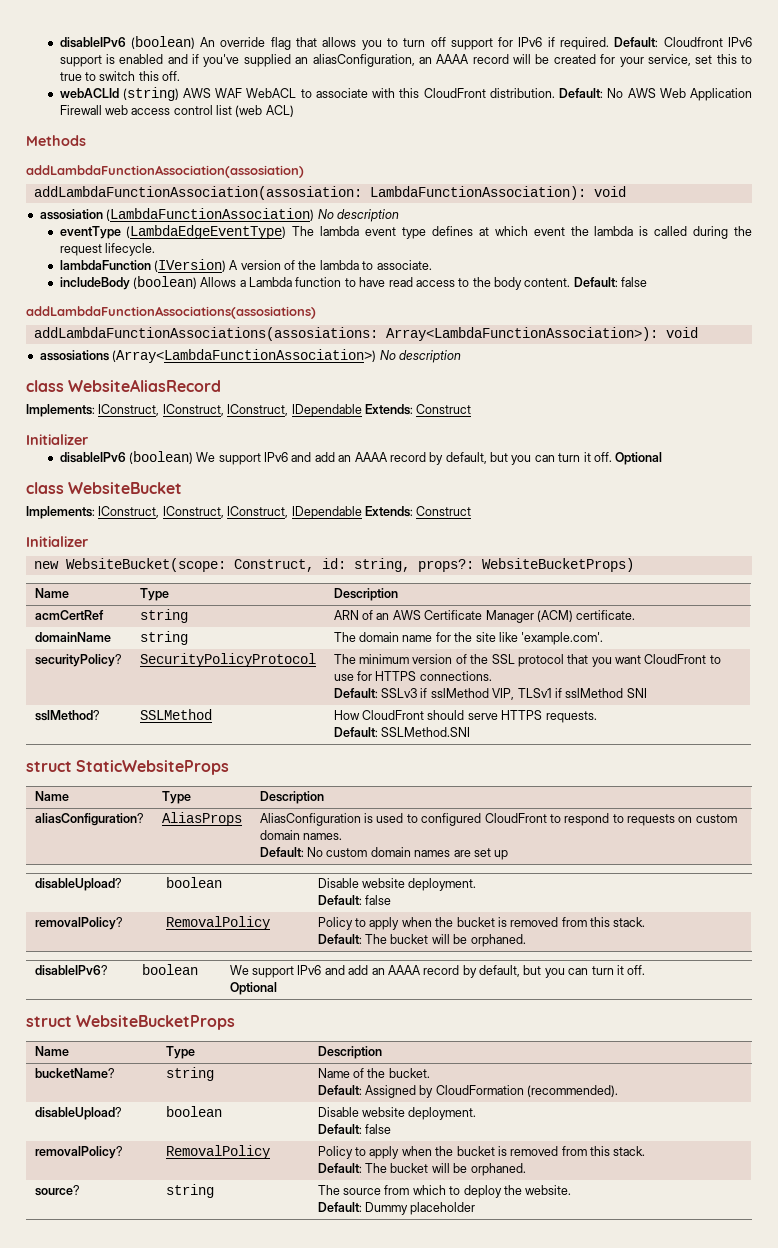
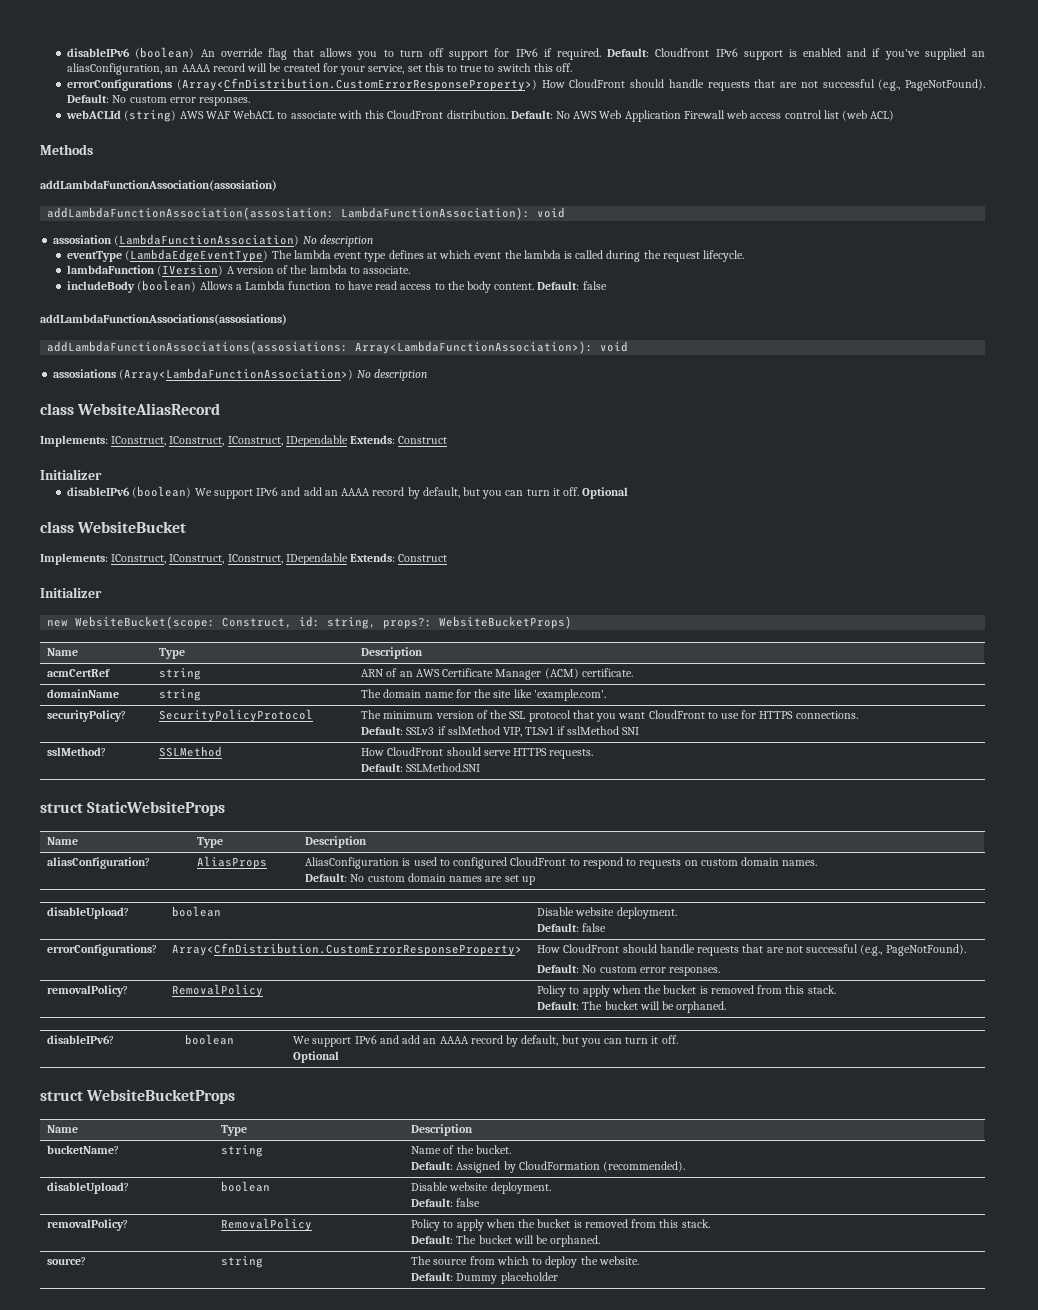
+ errorConfigurations (Array<CfnDistribution.CustomErrorResponseProperty>) How CloudFront should handle requests that are not successful (e.g., PageNotFound). Default: No custom error responses.
+ errorConfigurations? | Array<CfnDistribution.CustomErrorResponseProperty> | How CloudFront should handle requests that are not successful (e.g., PageNotFound).
+ Default: No custom error responses.

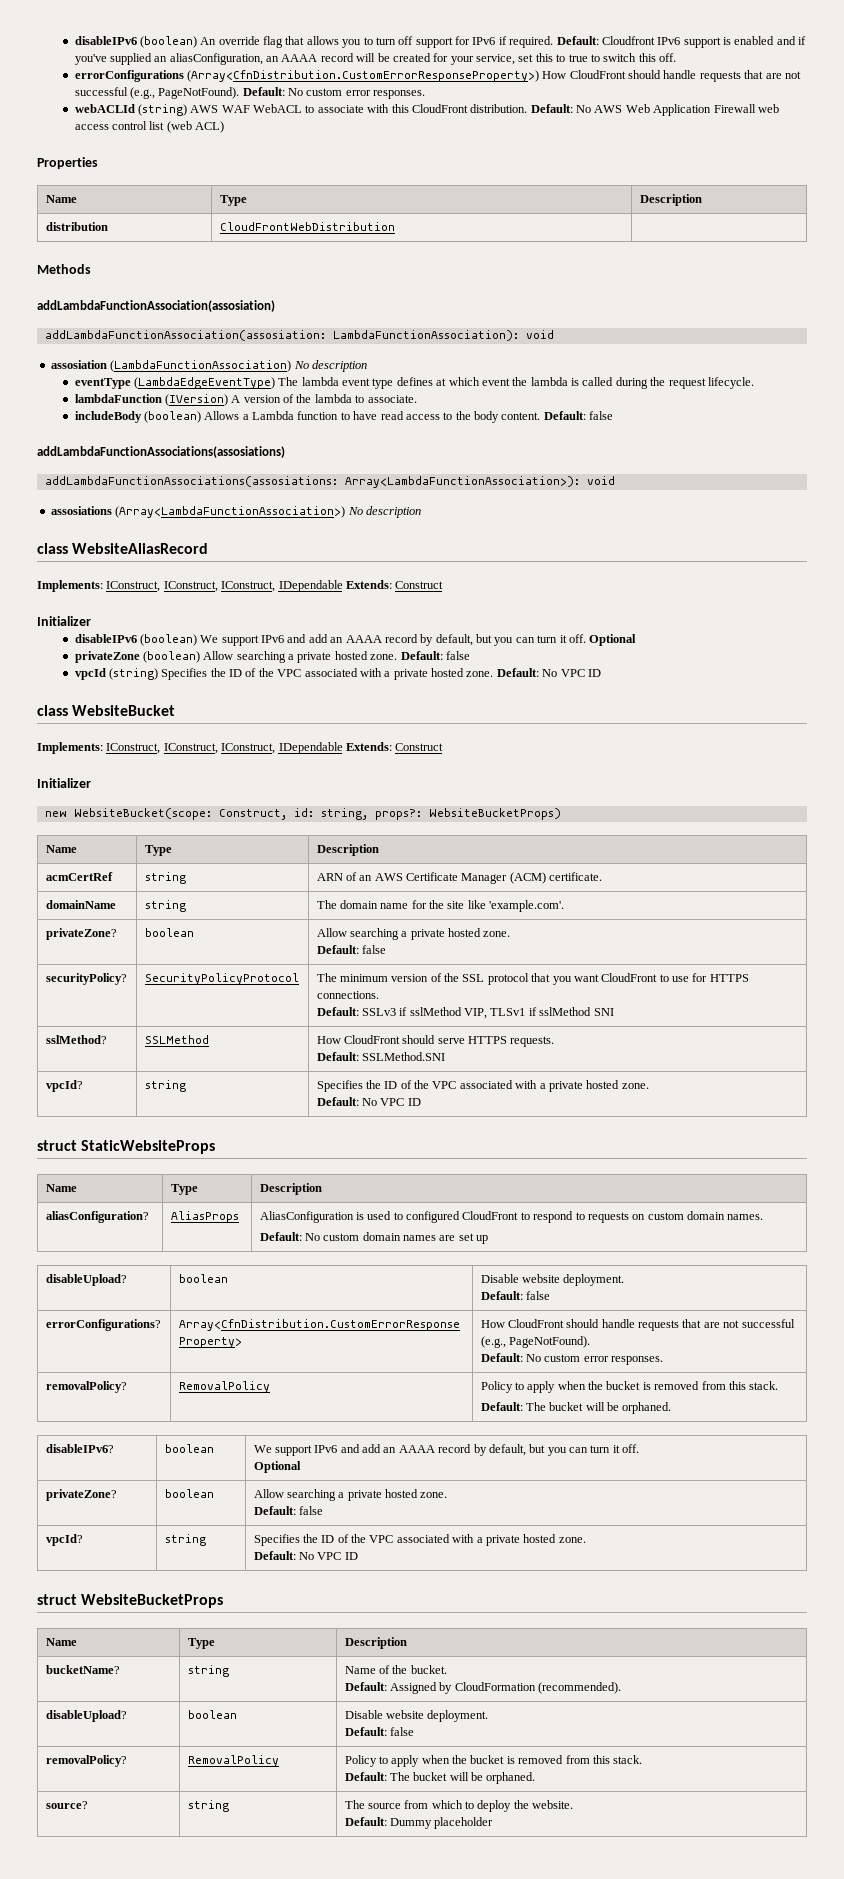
+ Properties
+ Name | Type | Description
+ distribution | CloudFrontWebDistribution |
+ privateZone (boolean) Allow searching a private hosted zone. Default: false
+ vpcId (string) Specifies the ID of the VPC associated with a private hosted zone. Default: No VPC ID
  domainName | string | The domain name for the site like 'example.com'.
+ privateZone? | boolean | Allow searching a private hosted zone.
+ Default: false
  sslMethod? | SSLMethod | How CloudFront should serve HTTPS requests.
  Default: SSLMethod.SNI
+ vpcId? | string | Specifies the ID of the VPC associated with a private hosted zone.
+ Default: No VPC ID
  disableIPv6? | boolean | We support IPv6 and add an AAAA record by default, but you can turn it off.
  Optional
+ privateZone? | boolean | Allow searching a private hosted zone.
+ Default: false
+ vpcId? | string | Specifies the ID of the VPC associated with a private hosted zone.
+ Default: No VPC ID

